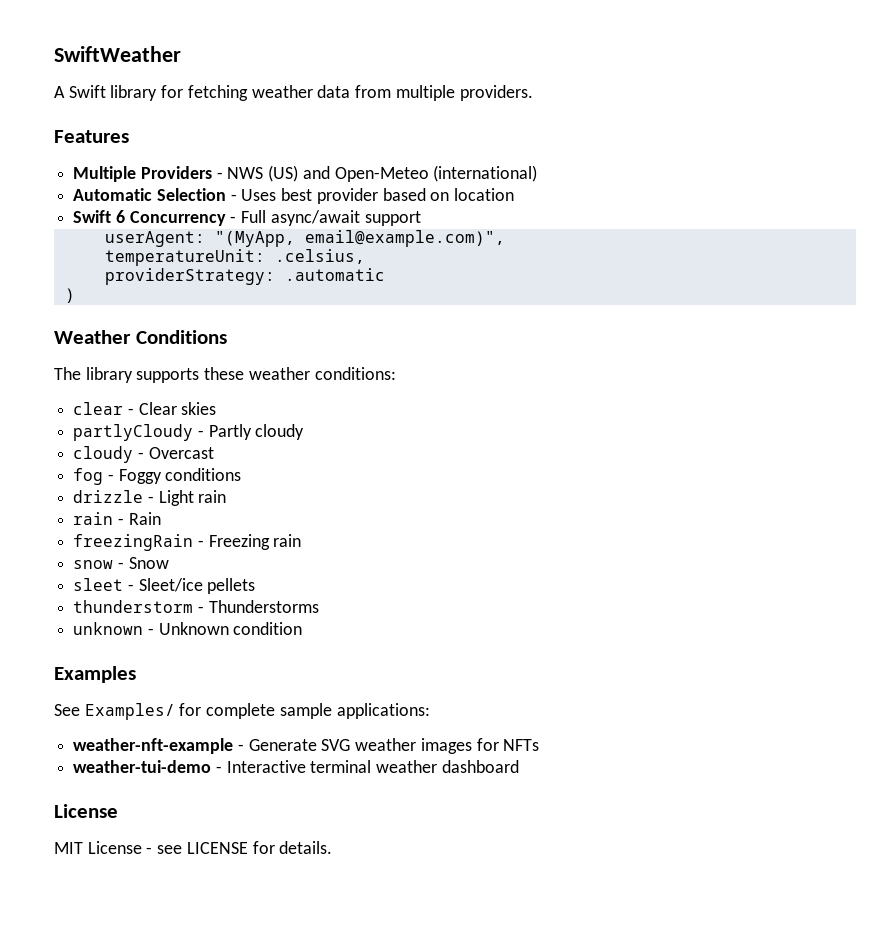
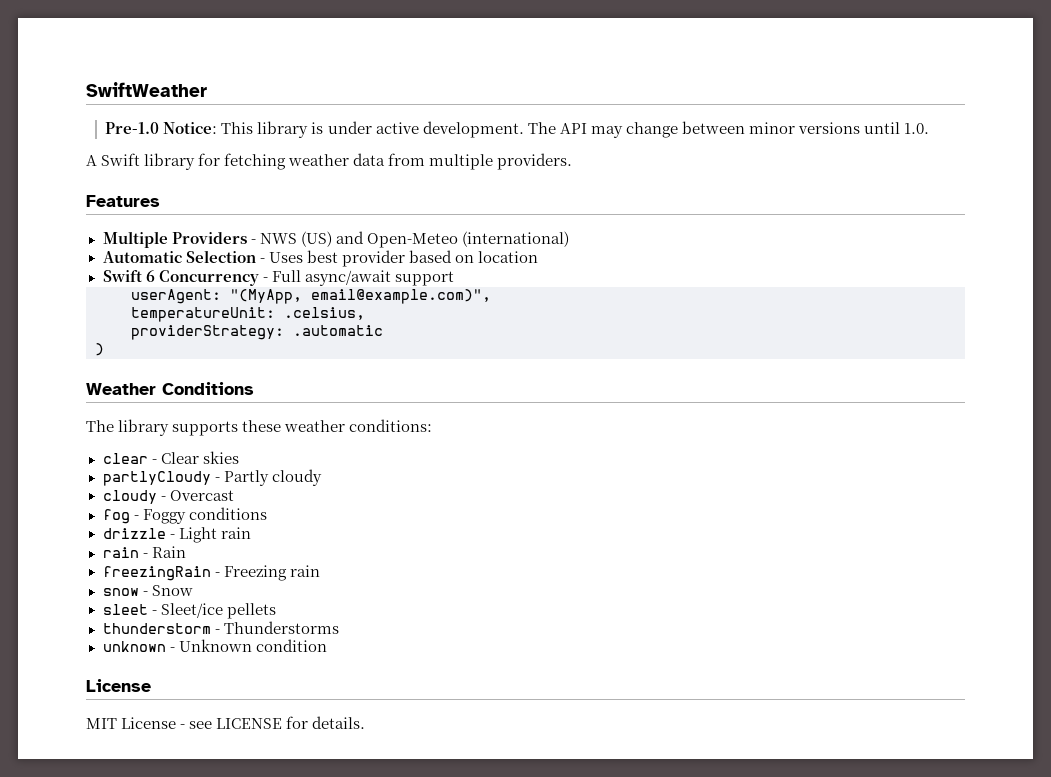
+ Pre-1.0 Notice: This library is under active development. The API may change between minor versions until 1.0.
- Examples
- See Examples/ for complete sample applications:
- weather-nft-example - Generate SVG weather images for NFTs
- weather-tui-demo - Interactive terminal weather dashboard

